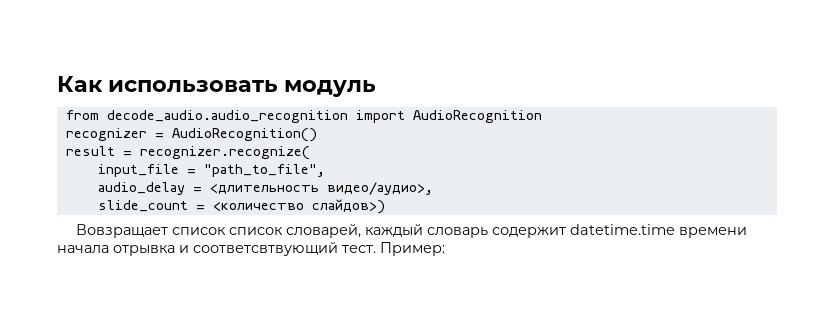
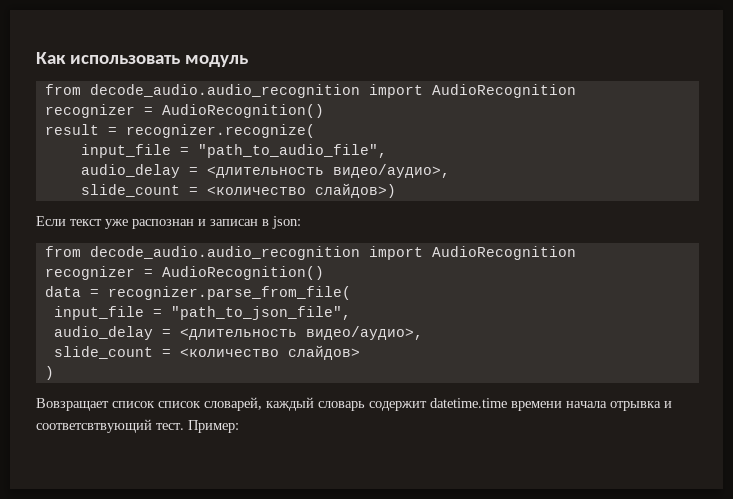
- input_file = "path_to_file",
+ input_file = "path_to_audio_file",
+ Если текст уже распознан и записан в json:
+ from decode_audio.audio_recognition import AudioRecognition
+ recognizer = AudioRecognition()
+ data = recognizer.parse_from_file(
+ input_file = "path_to_json_file",
+ audio_delay = <длительность видео/аудио>,
+ slide_count = <количество слайдов>
+ )

